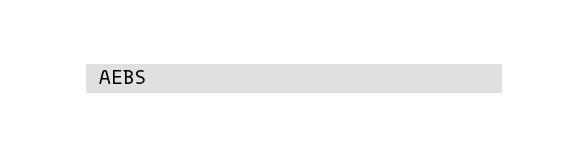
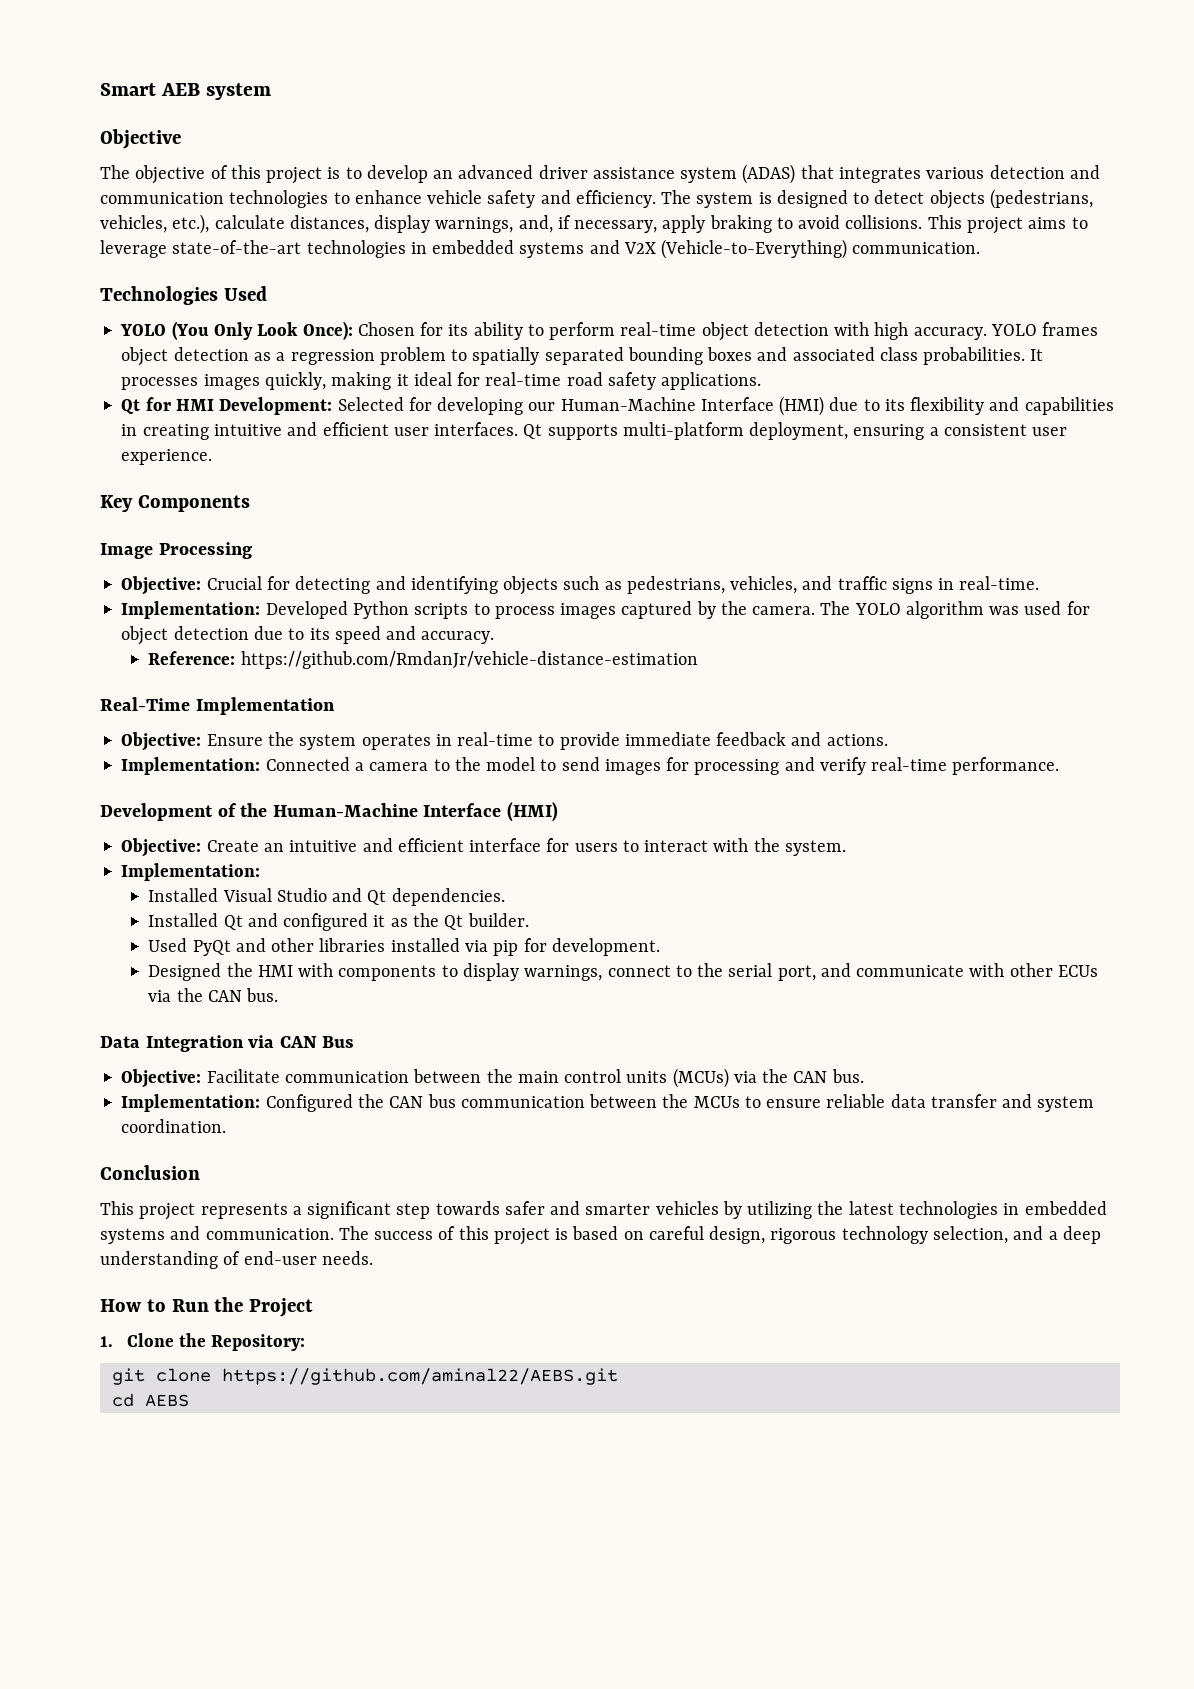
- AEBS
+ Smart AEB system
+ Objective
+ The objective of this project is to develop an advanced driver assistance system (ADAS) that integrates various detection and communication technologies to enhance vehicle safety and efficiency. The system is designed to detect objects (pedestrians, vehicles, etc.), calculate distances, display warnings, and, if necessary, apply braking to avoid collisions. This project aims to leverage state-of-the-art technologies in embedded systems and V2X (Vehicle-to-Everything) communication.
+ Technologies Used
+ YOLO (You Only Look Once): Chosen for its ability to perform real-time object detection with high accuracy. YOLO frames object detection as a regression problem to spatially separated bounding boxes and associated class probabilities. It processes images quickly, making it ideal for real-time road safety applications.
+ Qt for HMI Development: Selected for developing our Human-Machine Interface (HMI) due to its flexibility and capabilities in creating intuitive and efficient user interfaces. Qt supports multi-platform deployment, ensuring a consistent user experience.
+ Key Components
+ Image Processing
+ Objective: Crucial for detecting and identifying objects such as pedestrians, vehicles, and traffic signs in real-time.
+ Implementation: Developed Python scripts to process images captured by the camera. The YOLO algorithm was used for object detection due to its speed and accuracy.
+ Reference: https://github.com/RmdanJr/vehicle-distance-estimation
+ Real-Time Implementation
+ Objective: Ensure the system operates in real-time to provide immediate feedback and actions.
+ Implementation: Connected a camera to the model to send images for processing and verify real-time performance.
+ Development of the Human-Machine Interface (HMI)
+ Objective: Create an intuitive and efficient interface for users to interact with the system.
+ Implementation:
+ Installed Visual Studio and Qt dependencies.
+ Installed Qt and configured it as the Qt builder.
+ Used PyQt and other libraries installed via pip for development.
+ Designed the HMI with components to display warnings, connect to the serial port, and communicate with other ECUs via the CAN bus.
+ Data Integration via CAN Bus
+ Objective: Facilitate communication between the main control units (MCUs) via the CAN bus.
+ Implementation: Configured the CAN bus communication between the MCUs to ensure reliable data transfer and system coordination.
+ Conclusion
+ This project represents a significant step towards safer and smarter vehicles by utilizing the latest technologies in embedded systems and communication. The success of this project is based on careful design, rigorous technology selection, and a deep understanding of end-user needs.
+ How to Run the Project
+ 1. Clone the Repository:
+ git clone https://github.com/aminal22/AEBS.git
+ cd AEBS

